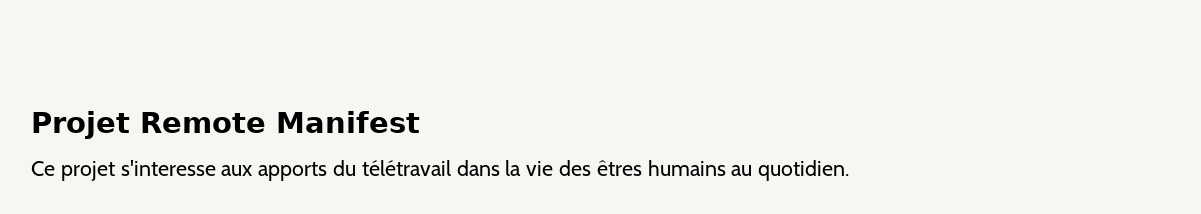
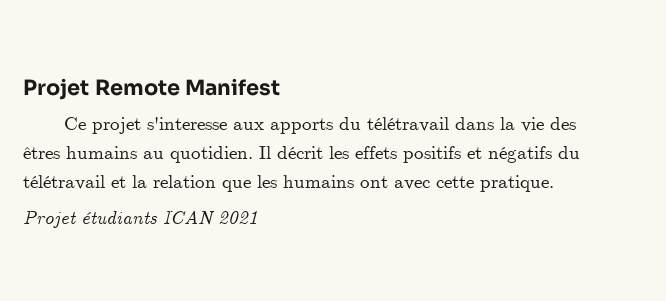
+ Il décrit les effets positifs et négatifs du télétravail et la relation que les humains ont avec cette pratique.
+ Projet étudiants ICAN 2021

